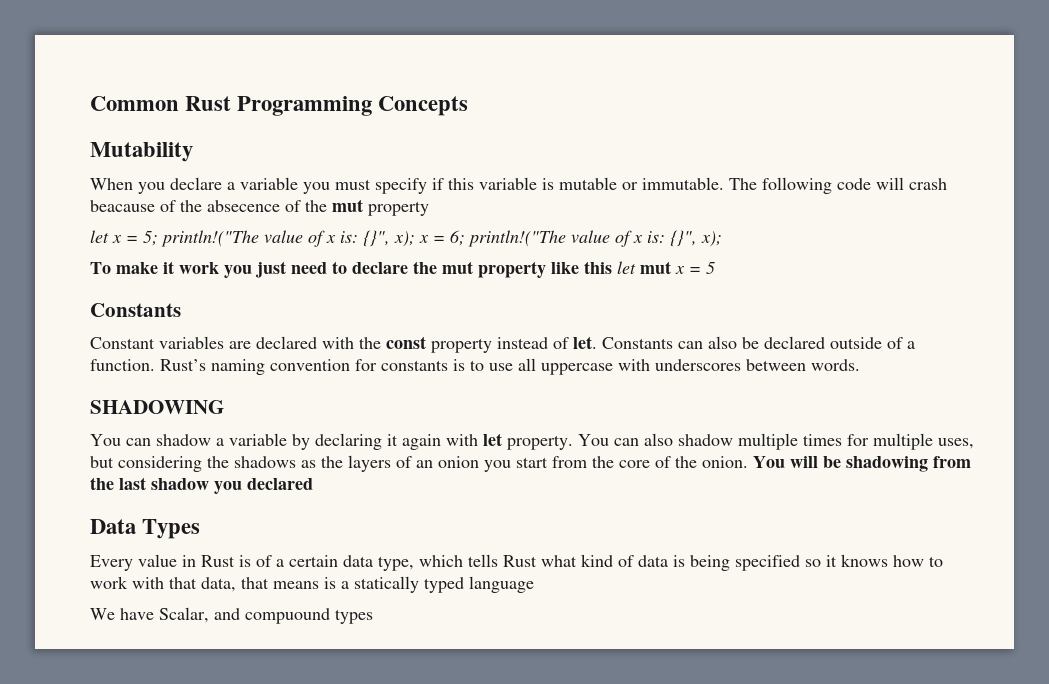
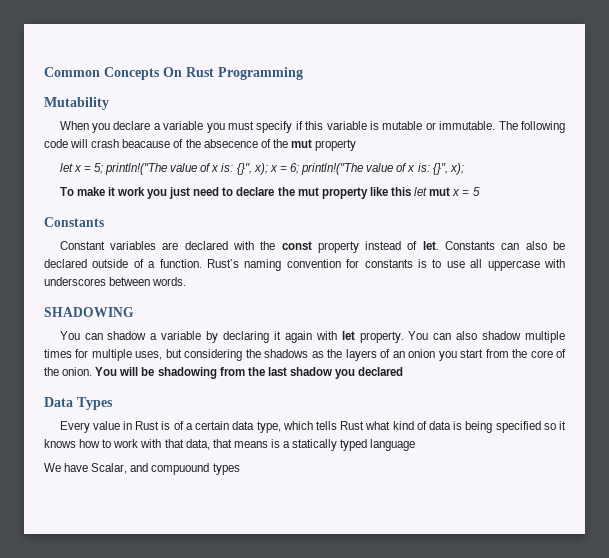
- Common Rust Programming Concepts
+ Common Concepts On Rust Programming

